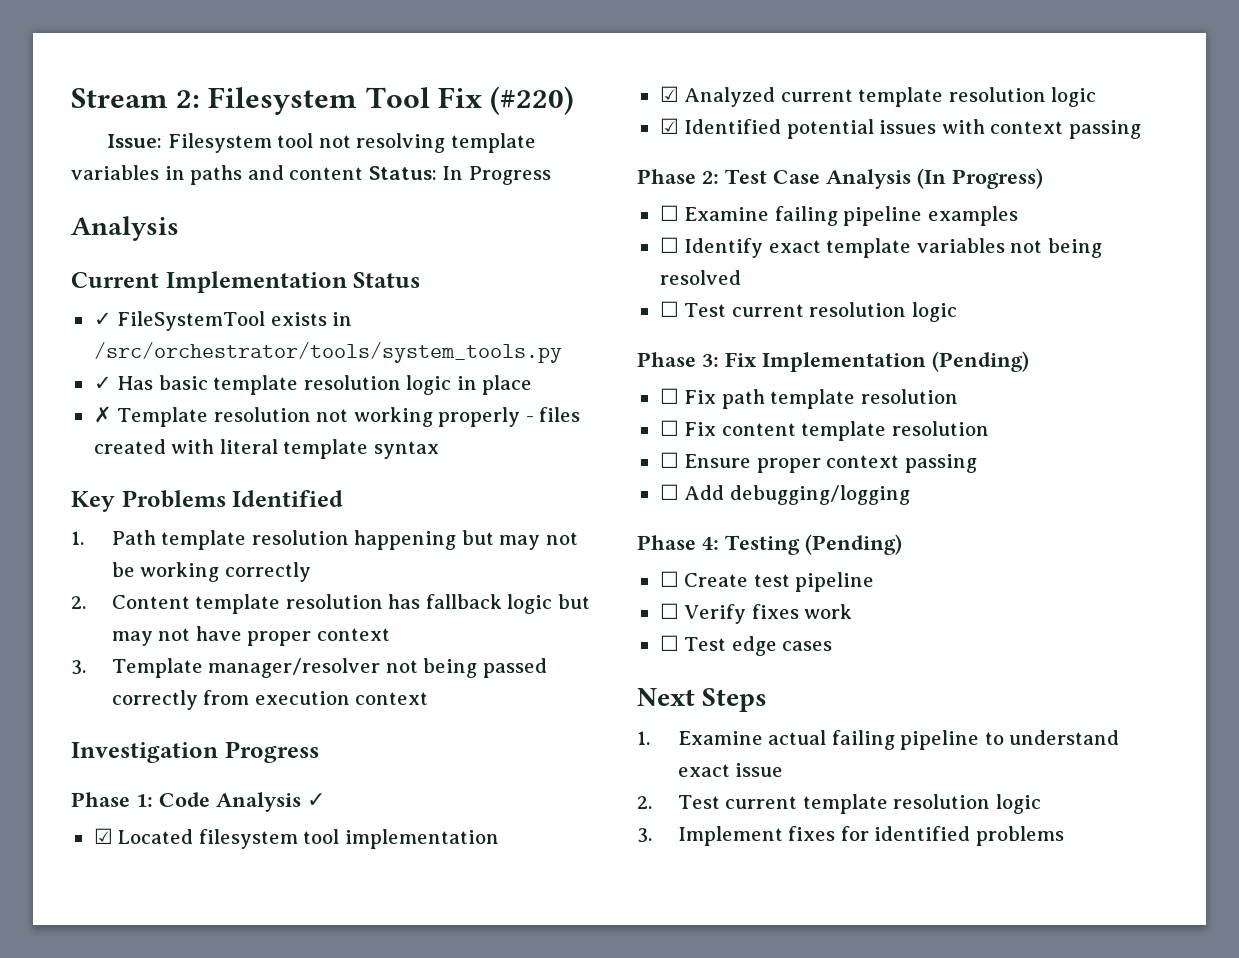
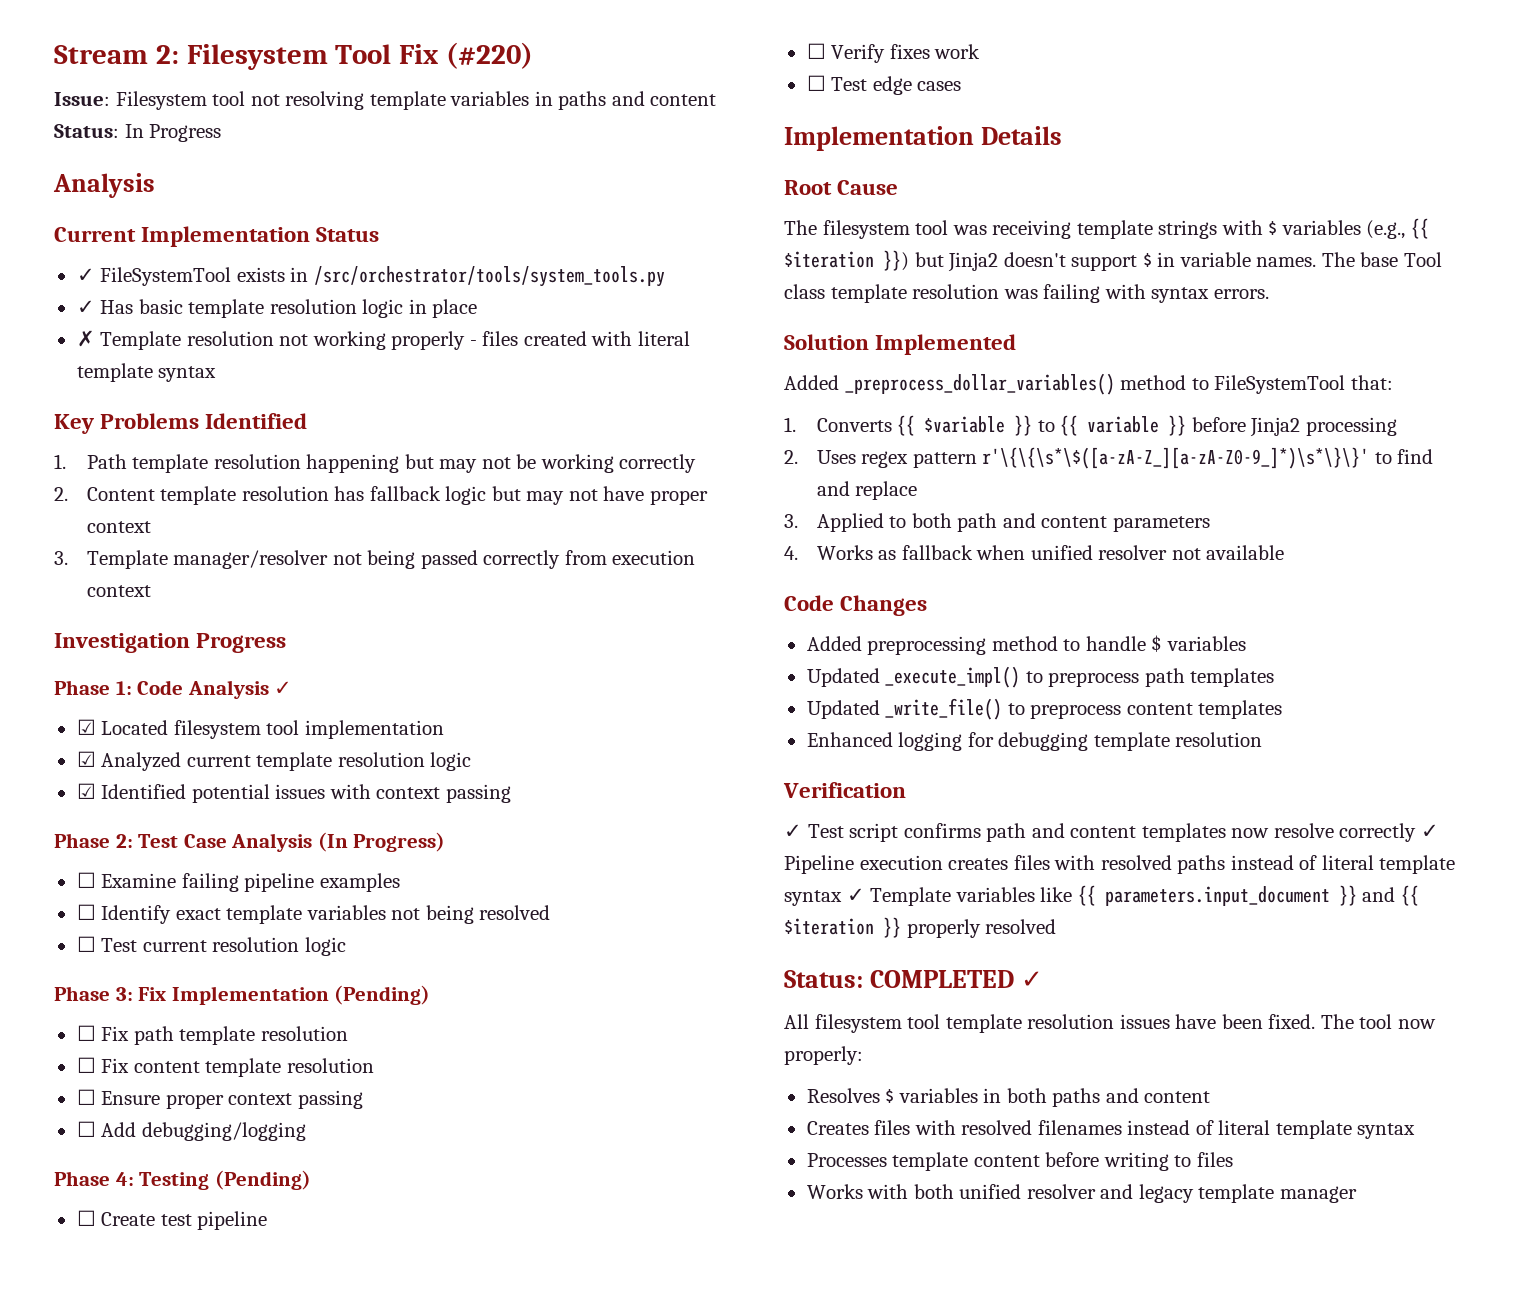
- Next Steps
- 1. Examine actual failing pipeline to understand exact issue
- 2. Test current template resolution logic
- 3. Implement fixes for identified problems
+ Implementation Details
+ Root Cause
+ The filesystem tool was receiving template strings with $ variables (e.g., {{ $iteration }}) but Jinja2 doesn't support $ in variable names. The base Tool class template resolution was failing with syntax errors.
+ Solution Implemented
+ Added _preprocess_dollar_variables() method to FileSystemTool that:
+ 1. Converts {{ $variable }} to {{ variable }} before Jinja2 processing
+ 2. Uses regex pattern r'\{\{\s*\$([a-zA-Z_][a-zA-Z0-9_]*)\s*\}\}' to find and replace
+ 3. Applied to both path and content parameters
+ 4. Works as fallback when unified resolver not available
+ Code Changes
+ Added preprocessing method to handle $ variables
+ Updated _execute_impl() to preprocess path templates
+ Updated _write_file() to preprocess content templates
+ Enhanced logging for debugging template resolution
+ Verification
+ ✓ Test script confirms path and content templates now resolve correctly ✓ Pipeline execution creates files with resolved paths instead of literal template syntax ✓ Template variables like {{ parameters.input_document }} and {{ $iteration }} properly resolved
+ Status: COMPLETED ✓
+ All filesystem tool template resolution issues have been fixed. The tool now properly:
+ Resolves $ variables in both paths and content
+ Creates files with resolved filenames instead of literal template syntax
+ Processes template content before writing to files
+ Works with both unified resolver and legacy template manager

